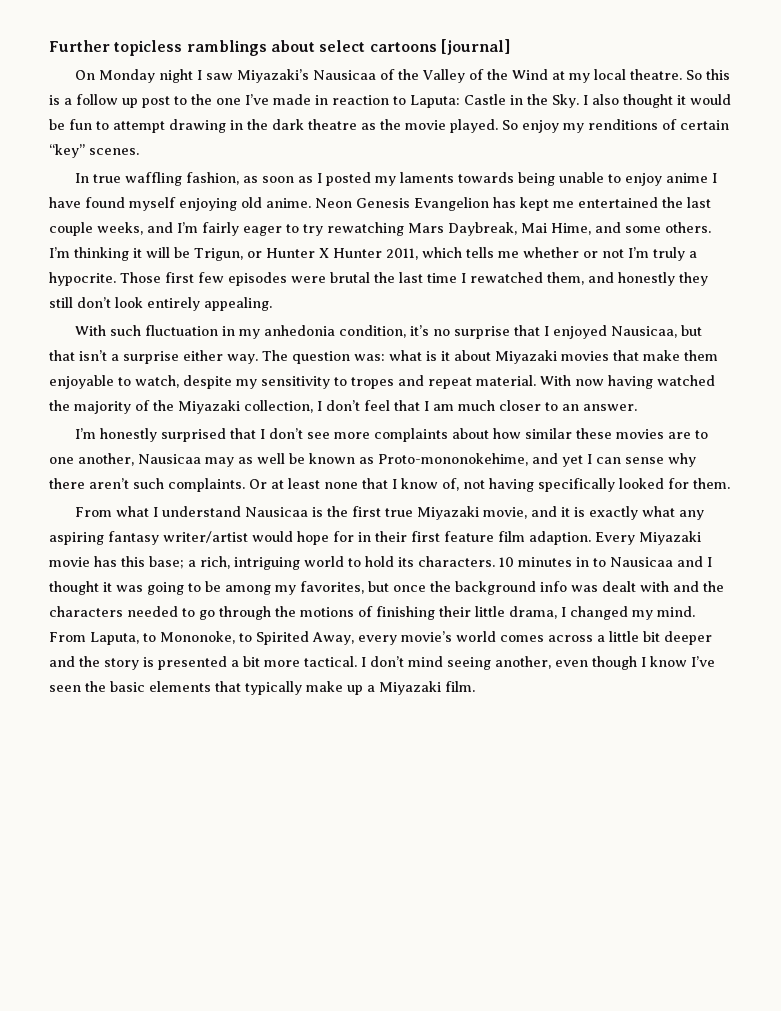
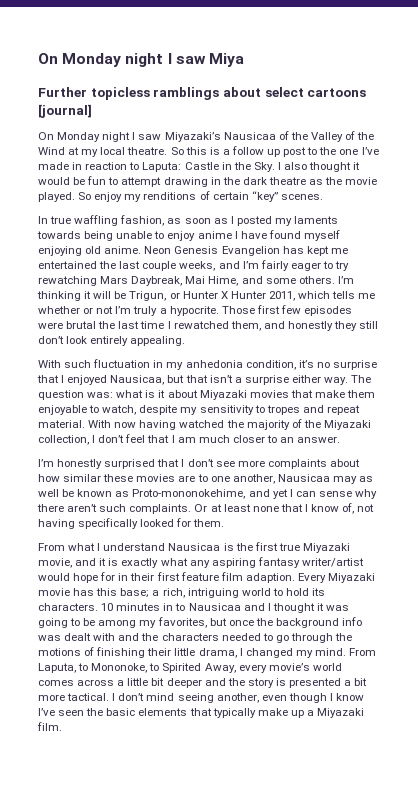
+ On Monday night I saw Miya

